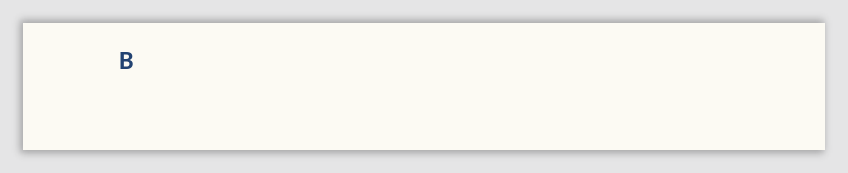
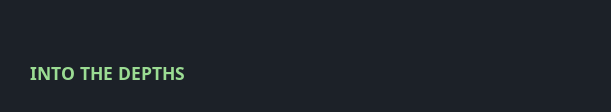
- B
+ INTO THE DEPTHS

